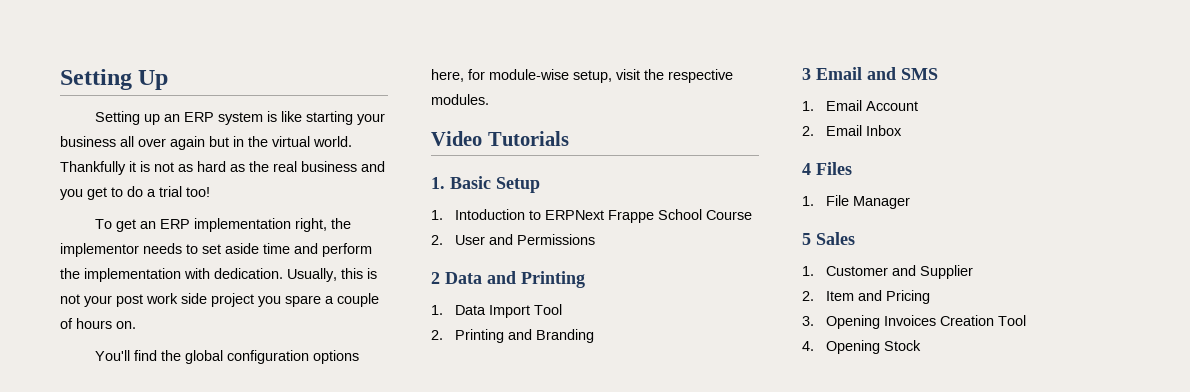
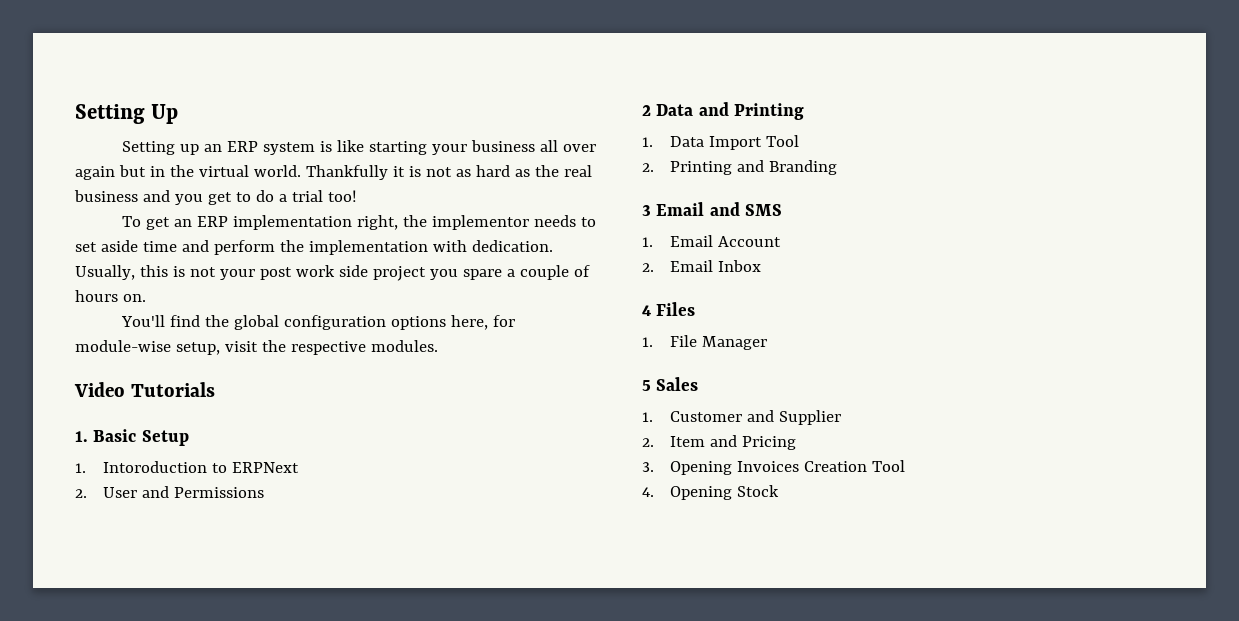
- 1. Intoduction to ERPNext Frappe School Course
+ 1. Intoroduction to ERPNext

